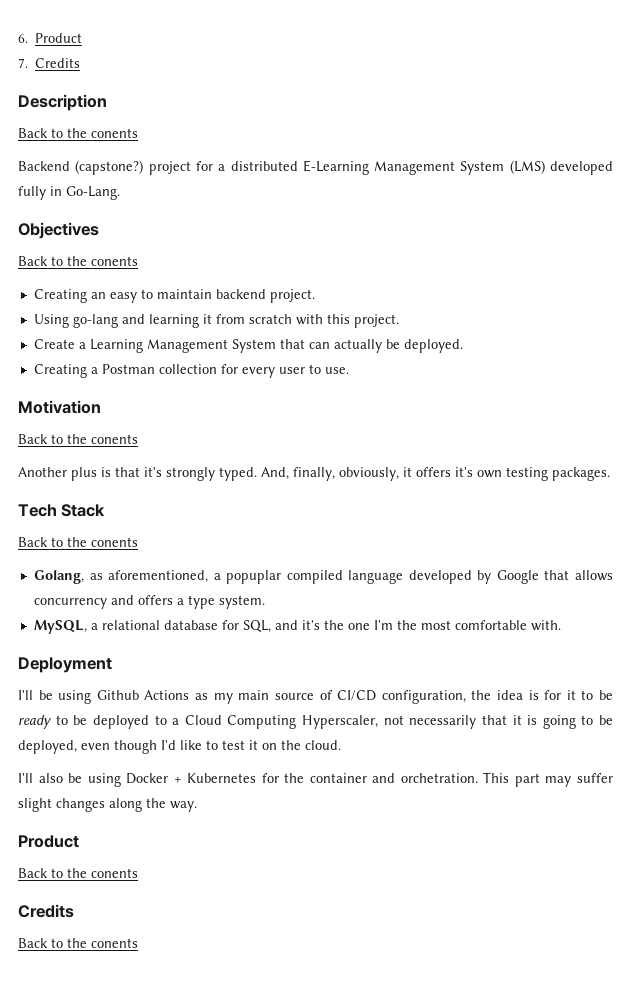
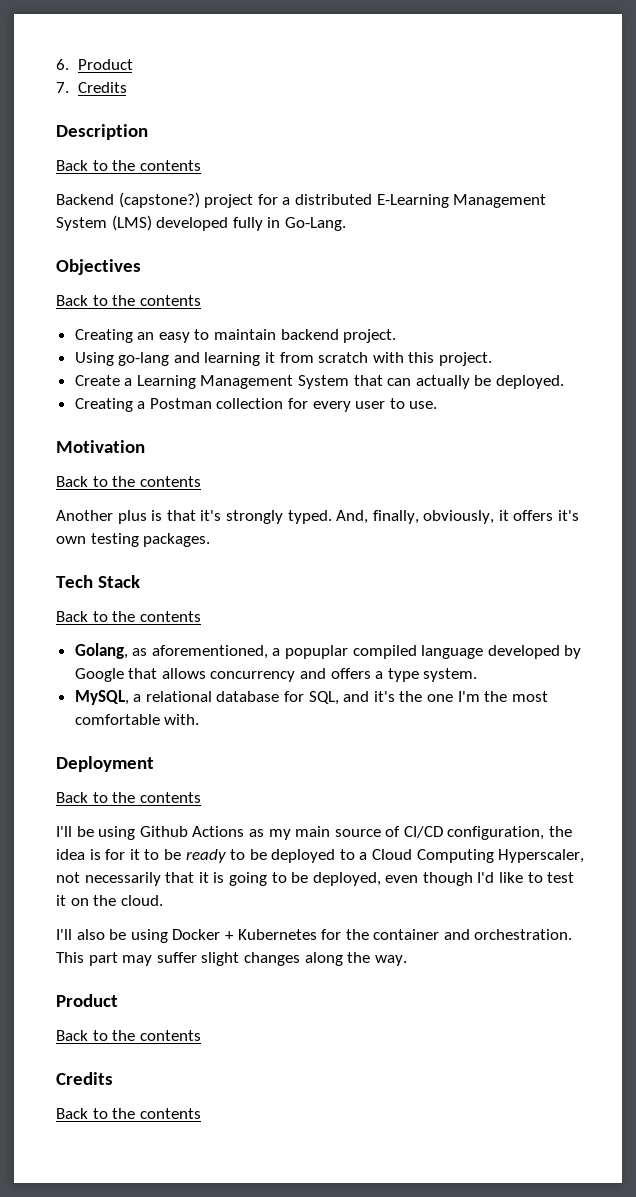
  Description
- Back to the conents
+ Back to the contents
  Objectives
- Back to the conents
+ Back to the contents
  Motivation
- Back to the conents
+ Back to the contents
  Tech Stack
- Back to the conents
+ Back to the contents
  Deployment
+ Back to the contents
- I'll also be using Docker + Kubernetes for the container and orchetration.
+ I'll also be using Docker + Kubernetes for the container and orchestration.
  This part may suffer slight changes along the way.
  Product
- Back to the conents
+ Back to the contents
  Credits
- Back to the conents
+ Back to the contents

